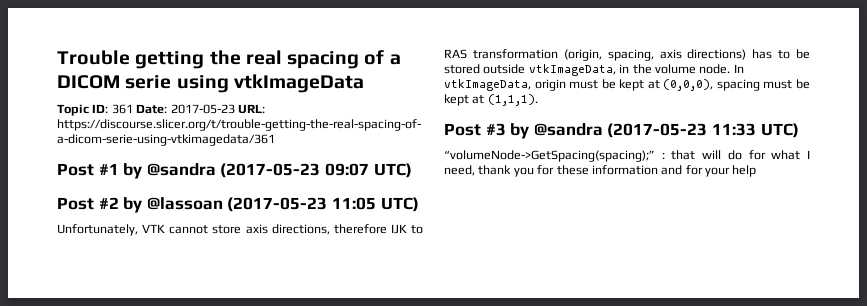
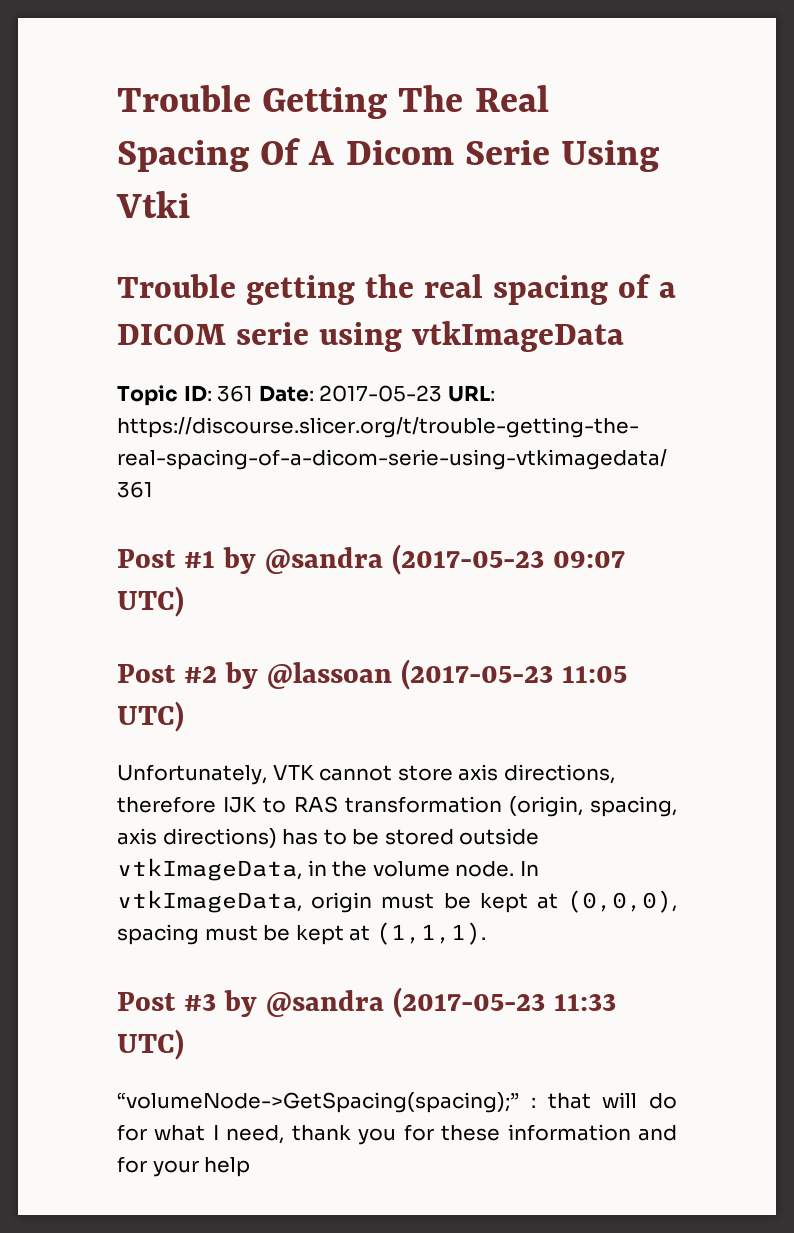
+ Trouble Getting The Real Spacing Of A Dicom Serie Using Vtki

